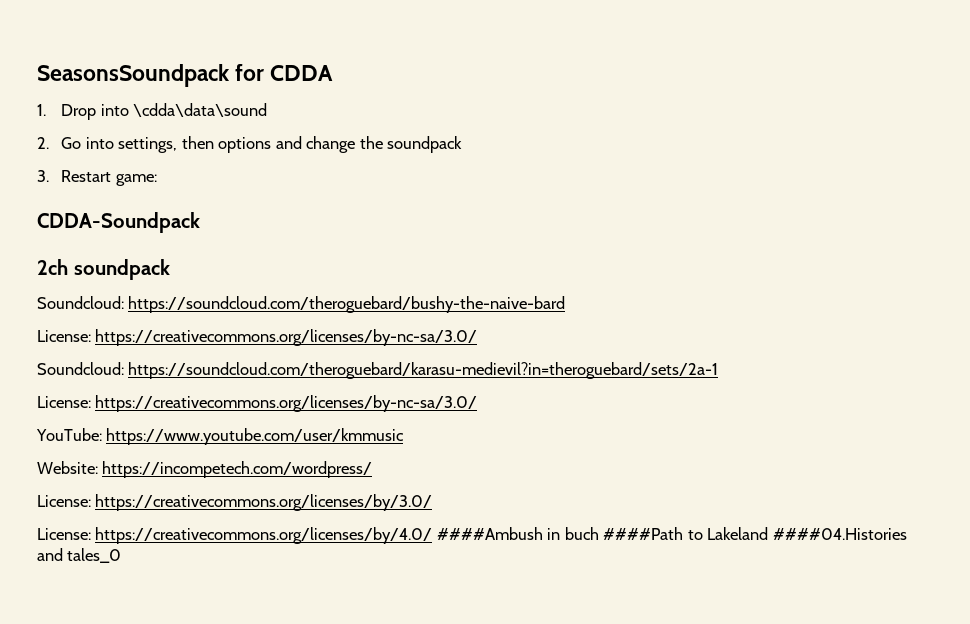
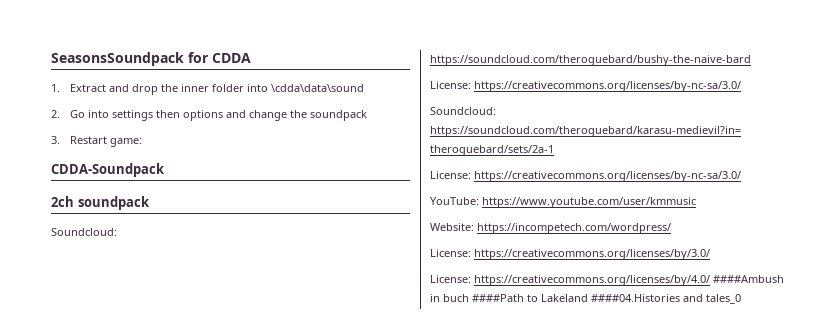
- 1. Drop into \cdda\data\sound
+ 1. Extract and drop the inner folder into \cdda\data\sound
- 2. Go into settings, then options and change the soundpack
+ 2. Go into settings then options and change the soundpack

